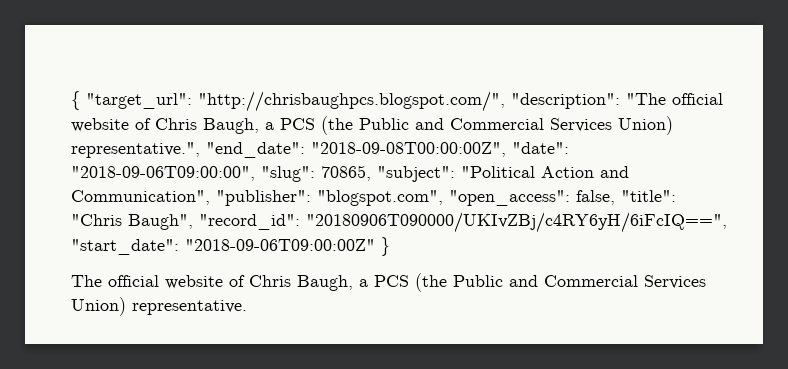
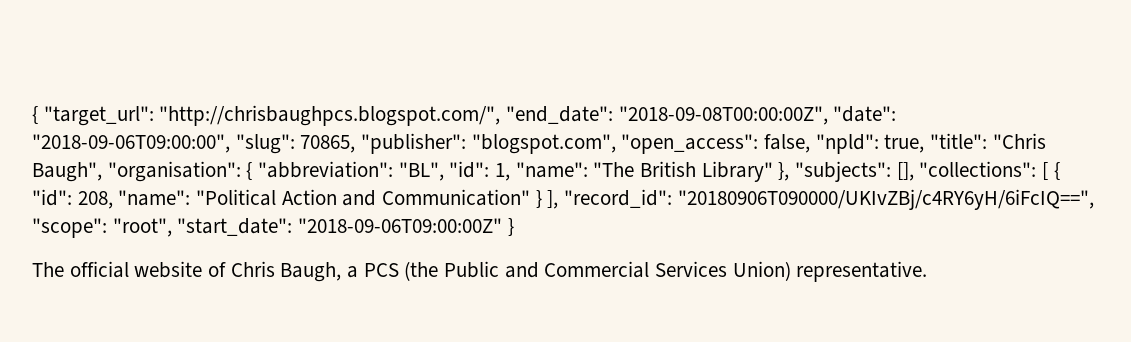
- { "target_url": "http://chrisbaughpcs.blogspot.com/", "description": "The official website of Chris Baugh, a PCS (the Public and Commercial Services Union) representative.", "end_date": "2018-09-08T00:00:00Z", "date": "2018-09-06T09:00:00", "slug": 70865, "subject": "Political Action and Communication", "publisher": "blogspot.com", "open_access": false, "title": "Chris Baugh", "record_id": "20180906T090000/UKIvZBj/c4RY6yH/6iFcIQ==", "start_date": "2018-09-06T09:00:00Z" }
+ { "target_url": "http://chrisbaughpcs.blogspot.com/", "end_date": "2018-09-08T00:00:00Z", "date": "2018-09-06T09:00:00", "slug": 70865, "publisher": "blogspot.com", "open_access": false, "npld": true, "title": "Chris Baugh", "organisation": { "abbreviation": "BL", "id": 1, "name": "The British Library" }, "subjects": [], "collections": [ { "id": 208, "name": "Political Action and Communication" } ], "record_id": "20180906T090000/UKIvZBj/c4RY6yH/6iFcIQ==", "scope": "root", "start_date": "2018-09-06T09:00:00Z" }

